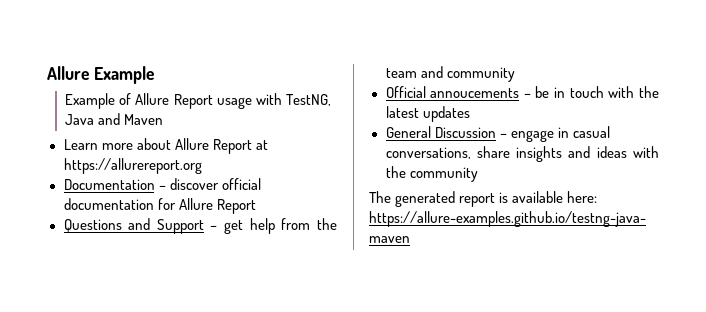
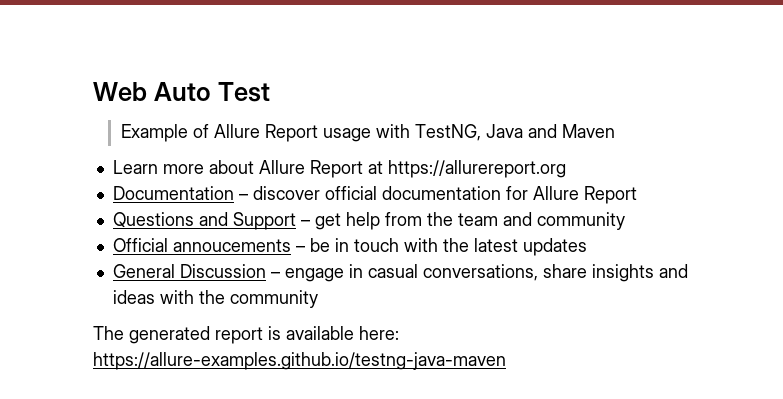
- Allure Example
+ Web Auto Test

